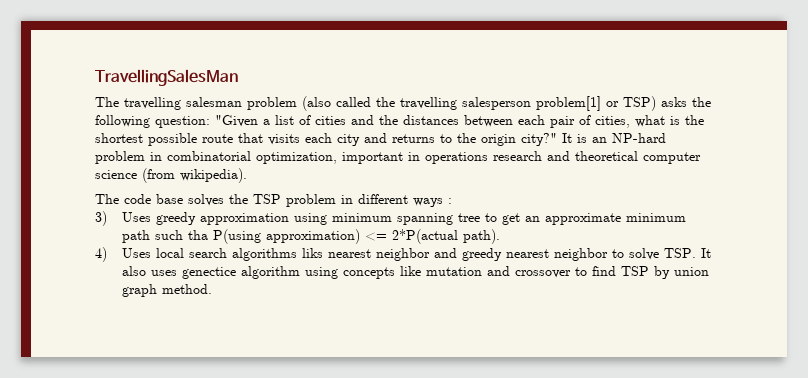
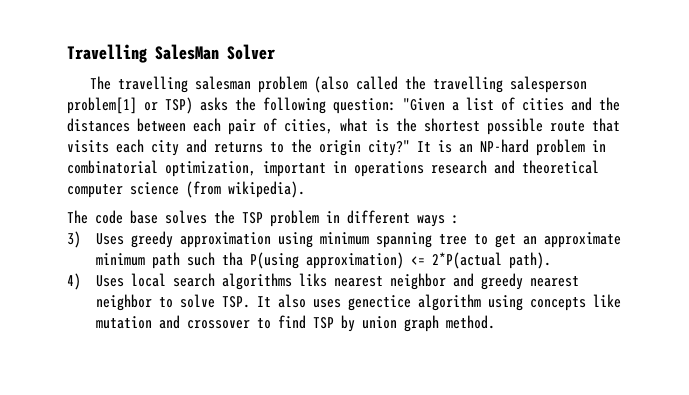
- TravellingSalesMan
+ Travelling SalesMan Solver

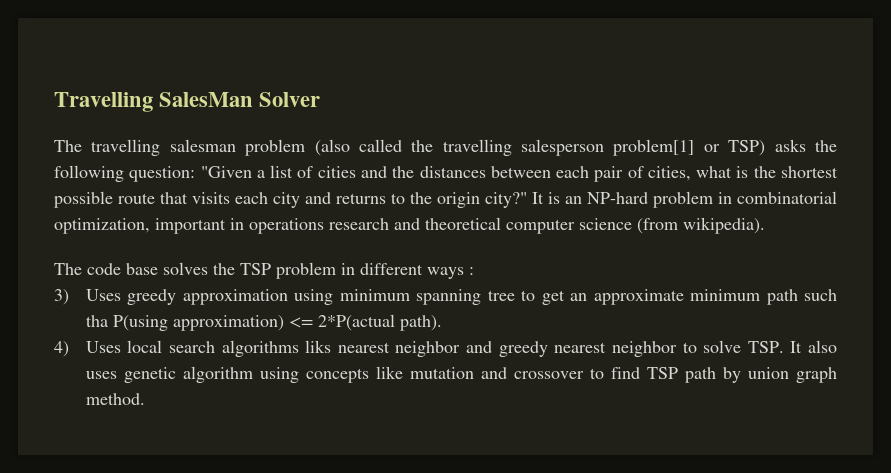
- 4) Uses local search algorithms liks nearest neighbor and greedy nearest neighbor to solve TSP. It also uses genectice algorithm using concepts like mutation and crossover to find TSP by union graph method.
+ 4) Uses local search algorithms liks nearest neighbor and greedy nearest neighbor to solve TSP. It also uses genetic algorithm using concepts like mutation and crossover to find TSP path by union graph method.

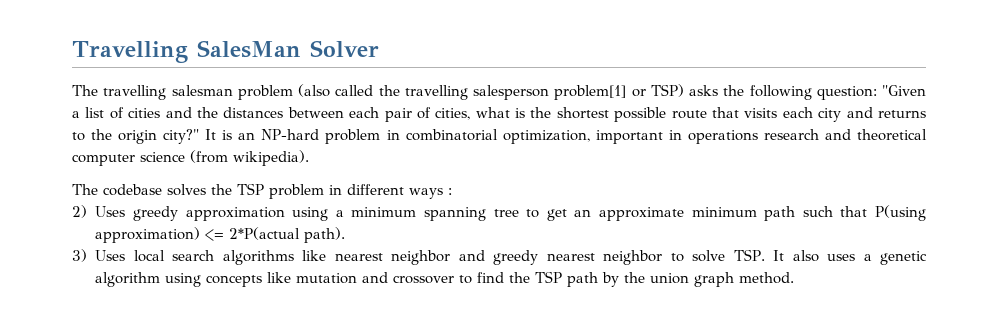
- The code base solves the TSP problem in different ways :
+ The codebase solves the TSP problem in different ways :
- 3) Uses greedy approximation using minimum spanning tree to get an approximate minimum path such tha P(using approximation) <= 2*P(actual path).
+ 2) Uses greedy approximation using a minimum spanning tree to get an approximate minimum path such that P(using approximation) <= 2*P(actual path).
- 4) Uses local search algorithms liks nearest neighbor and greedy nearest neighbor to solve TSP. It also uses genetic algorithm using concepts like mutation and crossover to find TSP path by union graph method.
+ 3) Uses local search algorithms like nearest neighbor and greedy nearest neighbor to solve TSP. It also uses a genetic algorithm using concepts like mutation and crossover to find the TSP path by the union graph method.

